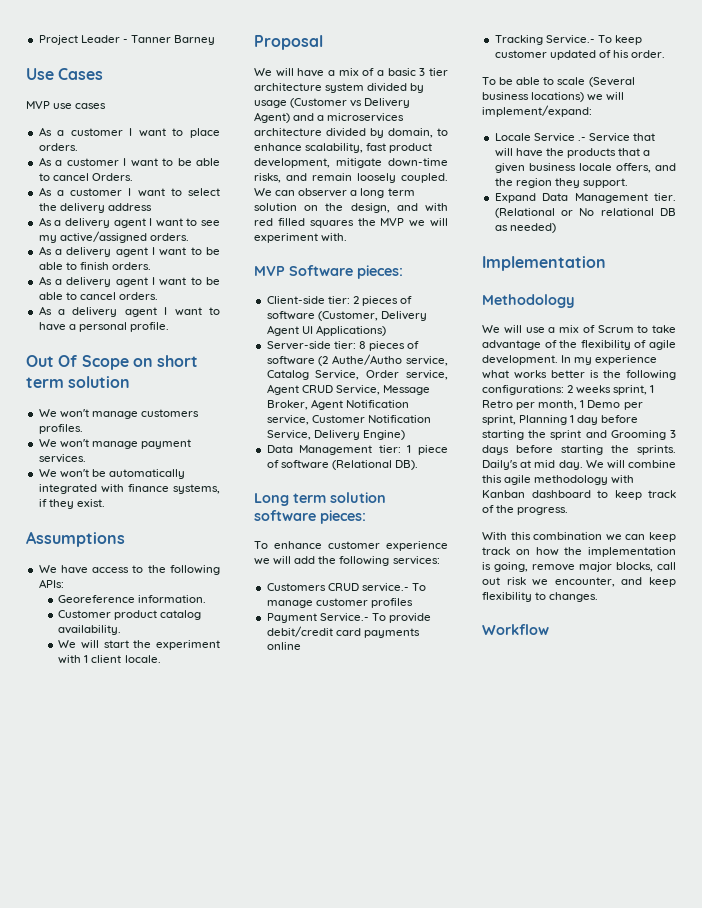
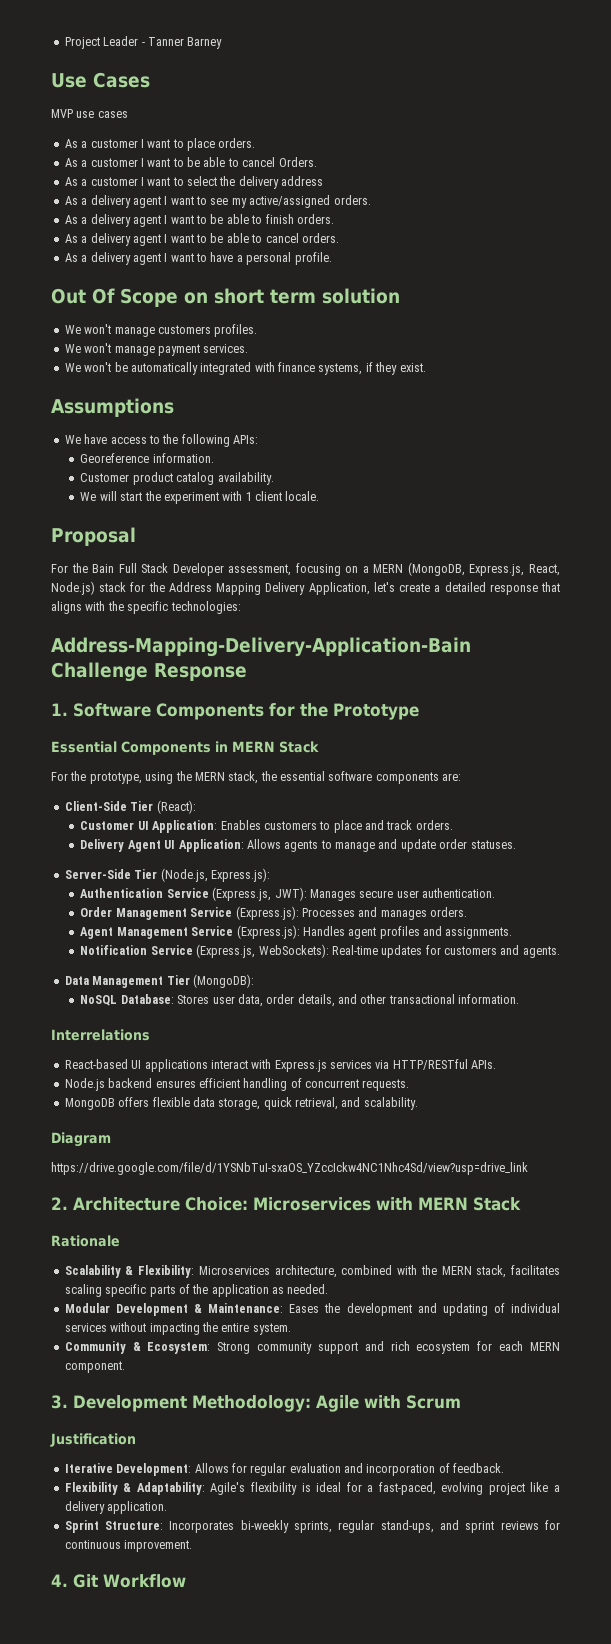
- We will have a mix of a basic 3 tier architecture system divided by usage (Customer vs Delivery Agent) and a microservices architecture divided by domain, to enhance scalability, fast product development, mitigate down-time risks, and remain loosely coupled. We can observer a long term solution on the design, and with red filled squares the MVP we will experiment with.
- MVP Software pieces:
- Client-side tier: 2 pieces of software (Customer, Delivery Agent UI Applications)
- Server-side tier: 8 pieces of software (2 Authe/Autho service, Catalog Service, Order service, Agent CRUD Service, Message Broker, Agent Notification service, Customer Notification Service, Delivery Engine)
- Data Management tier: 1 piece of software (Relational DB).
- Long term solution software pieces:
- To enhance customer experience we will add the following services:
- Customers CRUD service.- To manage customer profiles
- Payment Service.- To provide debit/credit card payments online
- Tracking Service.- To keep customer updated of his order.
- To be able to scale (Several business locations) we will implement/expand:
- Locale Service .- Service that will have the products that a given business locale offers, and the region they support.
- Expand Data Management tier. (Relational or No relational DB as needed)
- Implementation
- Methodology
- We will use a mix of Scrum to take advantage of the flexibility of agile development. In my experience what works better is the following configurations: 2 weeks sprint, 1 Retro per month, 1 Demo per sprint, Planning 1 day before starting the sprint and Grooming 3 days before starting the sprints. Daily's at mid day. We will combine this agile methodology with Kanban dashboard to keep track of the progress.
- With this combination we can keep track on how the implementation is going, remove major blocks, call out risk we encounter, and keep flexibility to changes.
- Workflow
+ For the Bain Full Stack Developer assessment, focusing on a MERN (MongoDB, Express.js, React, Node.js) stack for the Address Mapping Delivery Application, let's create a detailed response that aligns with the specific technologies:
+ Address-Mapping-Delivery-Application-Bain Challenge Response
+ 1. Software Components for the Prototype
+ Essential Components in MERN Stack
+ For the prototype, using the MERN stack, the essential software components are:
+ Client-Side Tier (React):
+ Customer UI Application: Enables customers to place and track orders.
+ Delivery Agent UI Application: Allows agents to manage and update order statuses.
+ Server-Side Tier (Node.js, Express.js):
+ Authentication Service (Express.js, JWT): Manages secure user authentication.
+ Order Management Service (Express.js): Processes and manages orders.
+ Agent Management Service (Express.js): Handles agent profiles and assignments.
+ Notification Service (Express.js, WebSockets): Real-time updates for customers and agents.
+ Data Management Tier (MongoDB):
+ NoSQL Database: Stores user data, order details, and other transactional information.
+ Interrelations
+ React-based UI applications interact with Express.js services via HTTP/RESTful APIs.
+ Node.js backend ensures efficient handling of concurrent requests.
+ MongoDB offers flexible data storage, quick retrieval, and scalability.
+ Diagram
+ https://drive.google.com/file/d/1YSNbTuI-sxaOS_YZccIckw4NC1Nhc4Sd/view?usp=drive_link
+ 2. Architecture Choice: Microservices with MERN Stack
+ Rationale
+ Scalability & Flexibility: Microservices architecture, combined with the MERN stack, facilitates scaling specific parts of the application as needed.
+ Modular Development & Maintenance: Eases the development and updating of individual services without impacting the entire system.
+ Community & Ecosystem: Strong community support and rich ecosystem for each MERN component.
+ 3. Development Methodology: Agile with Scrum
+ Justification
+ Iterative Development: Allows for regular evaluation and incorporation of feedback.
+ Flexibility & Adaptability: Agile's flexibility is ideal for a fast-paced, evolving project like a delivery application.
+ Sprint Structure: Incorporates bi-weekly sprints, regular stand-ups, and sprint reviews for continuous improvement.
+ 4. Git Workflow

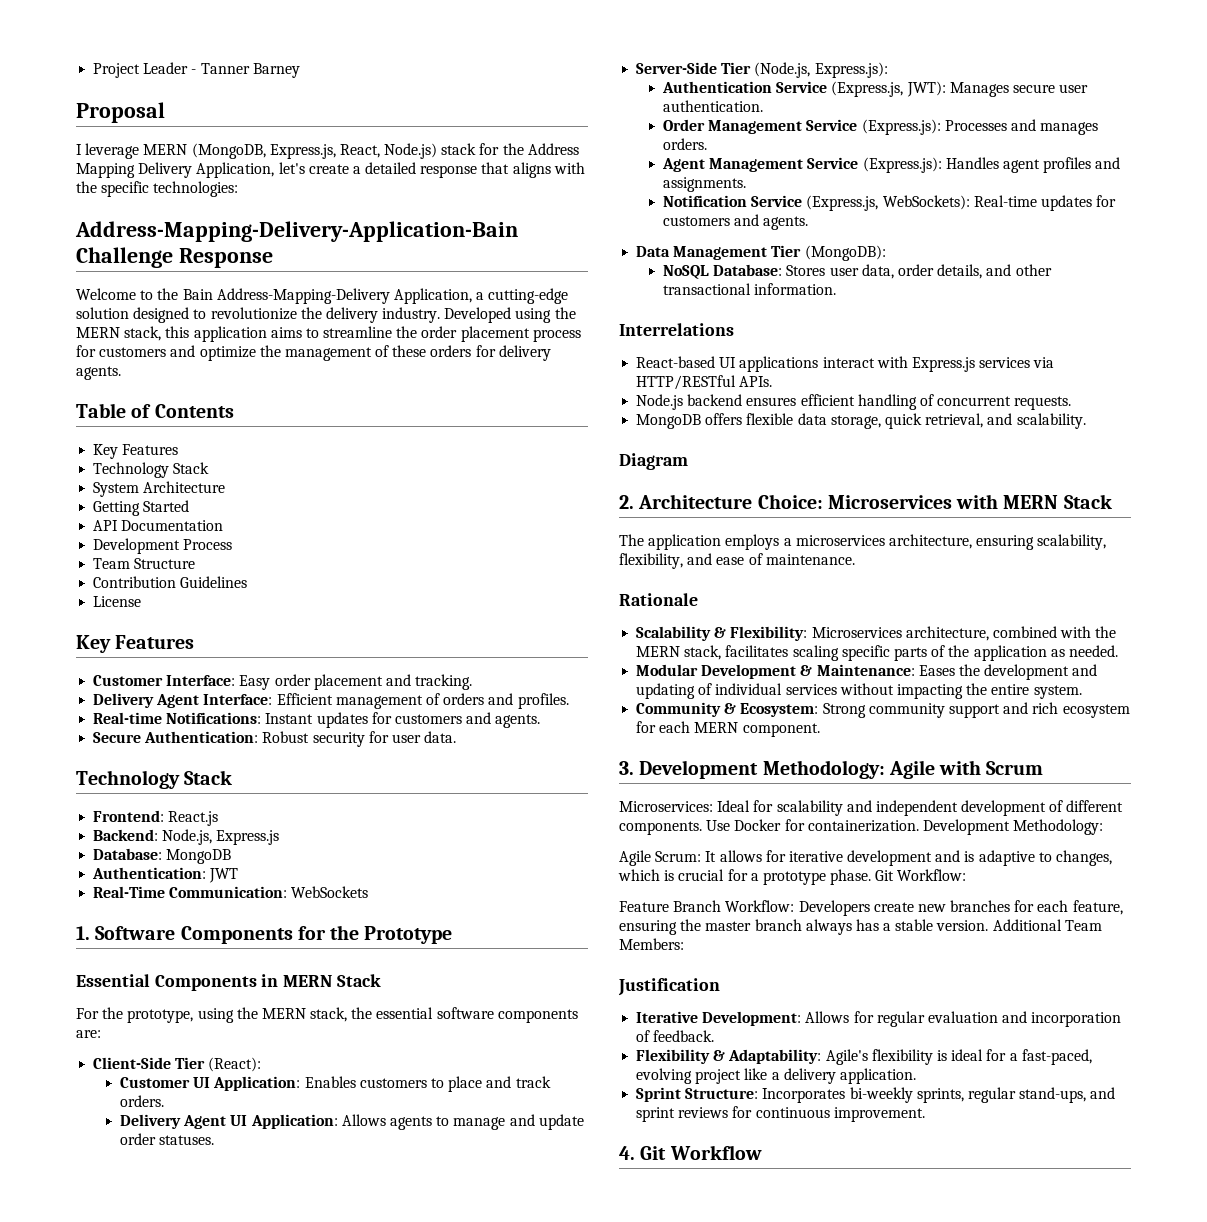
- Use Cases
- MVP use cases
- As a customer I want to place orders.
- As a customer I want to be able to cancel Orders.
- As a customer I want to select the delivery address
- As a delivery agent I want to see my active/assigned orders.
- As a delivery agent I want to be able to finish orders.
- As a delivery agent I want to be able to cancel orders.
- As a delivery agent I want to have a personal profile.
- Out Of Scope on short term solution
- We won't manage customers profiles.
- We won't manage payment services.
- We won't be automatically integrated with finance systems, if they exist.
- Assumptions
- We have access to the following APIs:
- Georeference information.
- Customer product catalog availability.
- We will start the experiment with 1 client locale.
  Proposal
- For the Bain Full Stack Developer assessment, focusing on a MERN (MongoDB, Express.js, React, Node.js) stack for the Address Mapping Delivery Application, let's create a detailed response that aligns with the specific technologies:
+ I leverage MERN (MongoDB, Express.js, React, Node.js) stack for the Address Mapping Delivery Application, let's create a detailed response that aligns with the specific technologies:
+ Welcome to the Bain Address-Mapping-Delivery Application, a cutting-edge solution designed to revolutionize the delivery industry. Developed using the MERN stack, this application aims to streamline the order placement process for customers and optimize the management of these orders for delivery agents.
+ Table of Contents
+ Key Features
+ Technology Stack
+ System Architecture
+ Getting Started
+ API Documentation
+ Development Process
+ Team Structure
+ Contribution Guidelines
+ License
+ Key Features
+ Customer Interface: Easy order placement and tracking.
+ Delivery Agent Interface: Efficient management of orders and profiles.
+ Real-time Notifications: Instant updates for customers and agents.
+ Secure Authentication: Robust security for user data.
+ Technology Stack
+ Frontend: React.js
+ Backend: Node.js, Express.js
+ Database: MongoDB
+ Authentication: JWT
+ Real-Time Communication: WebSockets
- https://drive.google.com/file/d/1YSNbTuI-sxaOS_YZccIckw4NC1Nhc4Sd/view?usp=drive_link
+ The application employs a microservices architecture, ensuring scalability, flexibility, and ease of maintenance.
+ Microservices: Ideal for scalability and independent development of different components. Use Docker for containerization. Development Methodology:
+ Agile Scrum: It allows for iterative development and is adaptive to changes, which is crucial for a prototype phase. Git Workflow:
+ Feature Branch Workflow: Developers create new branches for each feature, ensuring the master branch always has a stable version. Additional Team Members:

